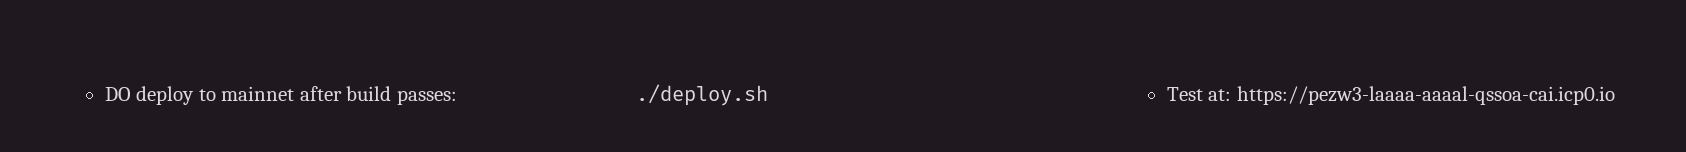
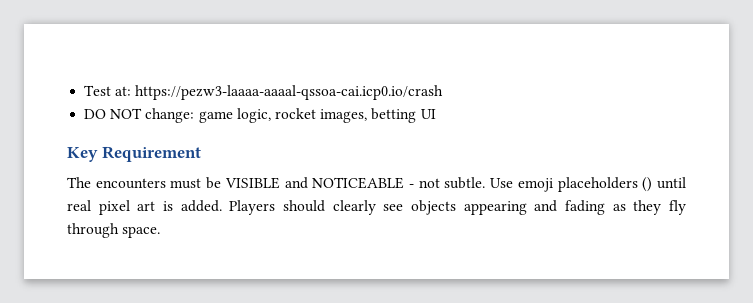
- DO deploy to mainnet after build passes: ./deploy.sh
- Test at: https://pezw3-laaaa-aaaal-qssoa-cai.icp0.io
+ Test at: https://pezw3-laaaa-aaaal-qssoa-cai.icp0.io/crash
+ DO NOT change: game logic, rocket images, betting UI
+ Key Requirement
+ The encounters must be VISIBLE and NOTICEABLE - not subtle. Use emoji placeholders () until real pixel art is added. Players should clearly see objects appearing and fading as they fly through space.

